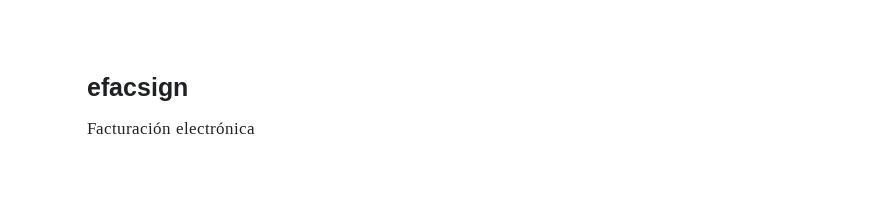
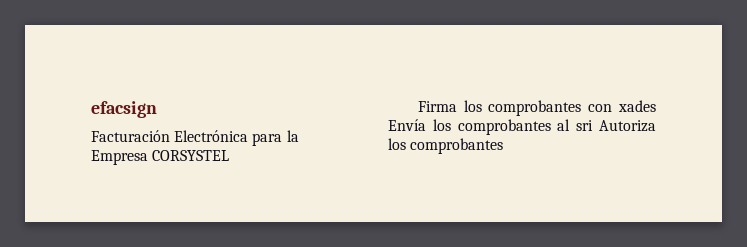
- Facturación electrónica
+ Facturación Electrónica para la Empresa CORSYSTEL
+ Firma los comprobantes con xades Envía los comprobantes al sri Autoriza los comprobantes

